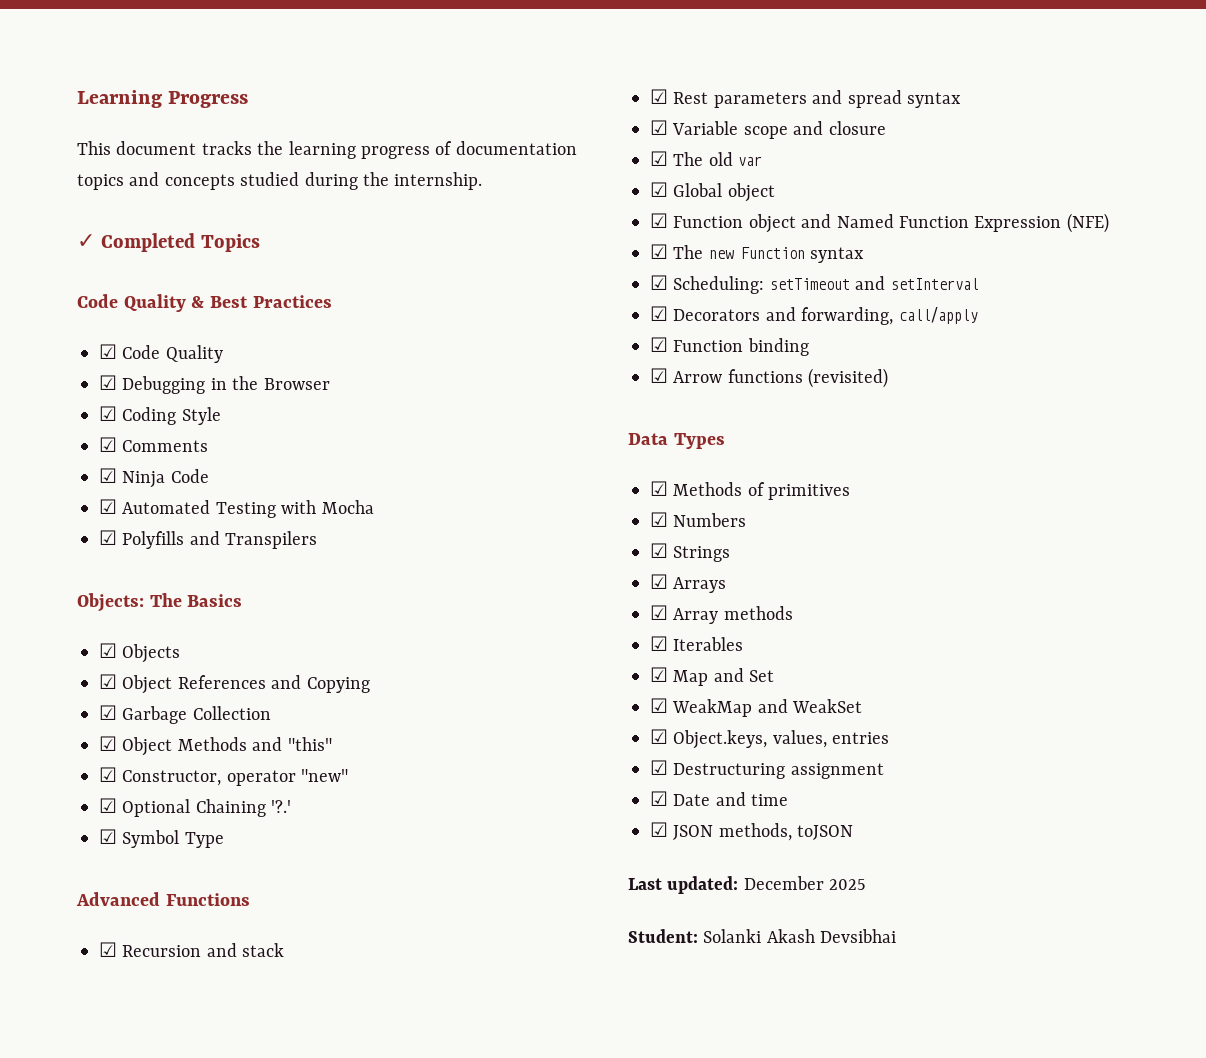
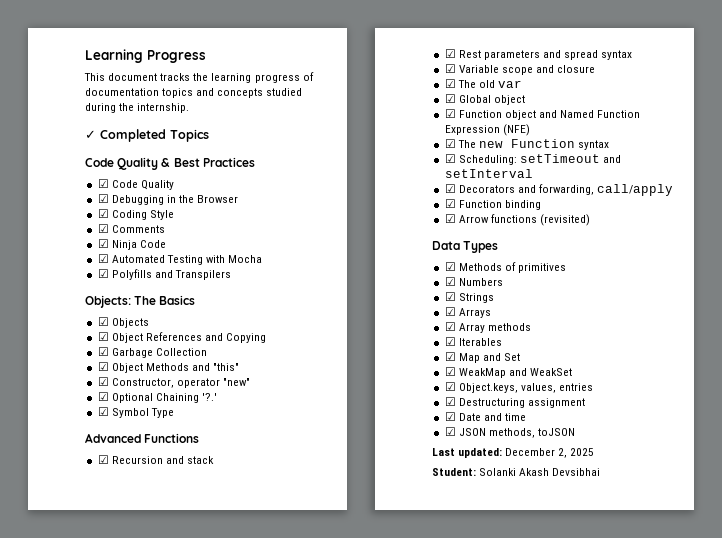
- Last updated: December 2025
+ Last updated: December 2, 2025

